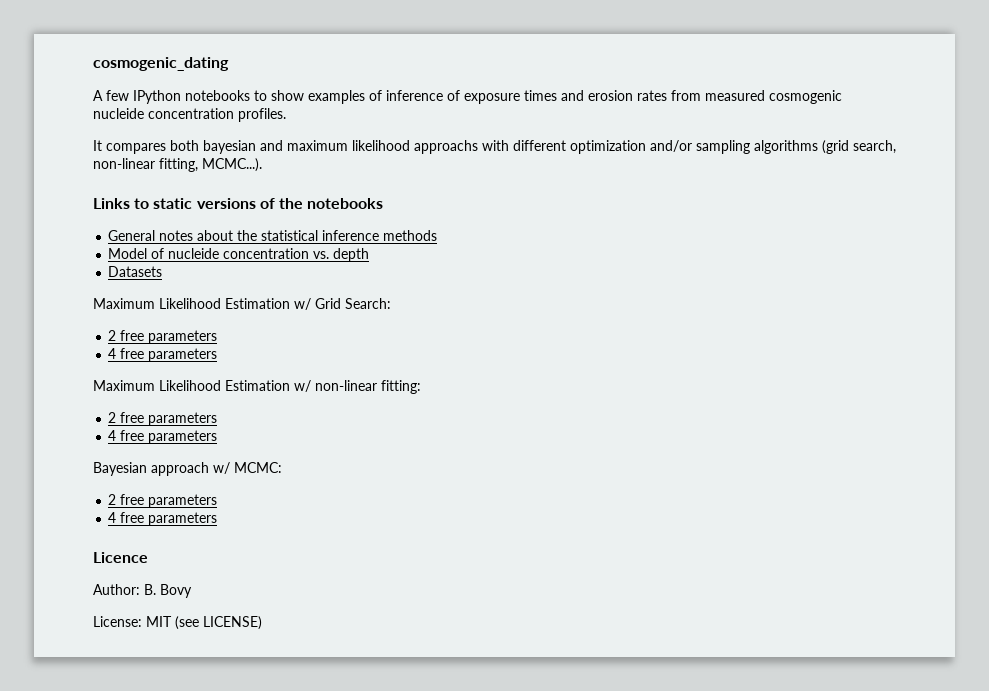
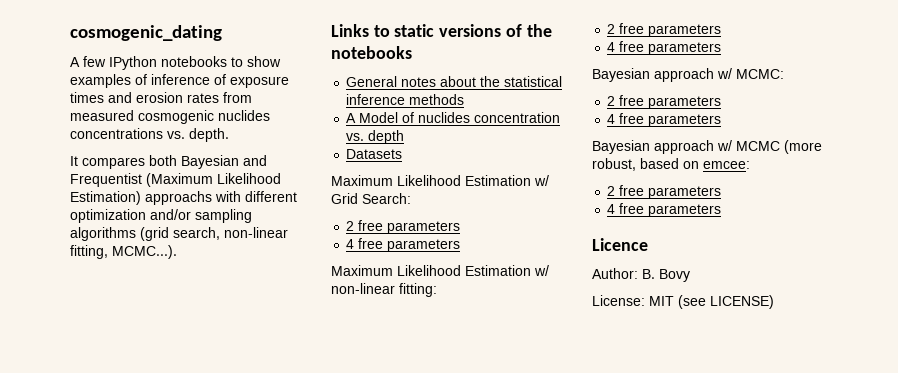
- A few IPython notebooks to show examples of inference of exposure times and erosion rates from measured cosmogenic nucleide concentration profiles.
+ A few IPython notebooks to show examples of inference of exposure times and erosion rates from measured cosmogenic nuclides concentrations vs. depth.
- It compares both bayesian and maximum likelihood approachs with different optimization and/or sampling algorithms (grid search, non-linear fitting, MCMC...).
+ It compares both Bayesian and Frequentist (Maximum Likelihood Estimation) approachs with different optimization and/or sampling algorithms (grid search, non-linear fitting, MCMC...).
- Model of nucleide concentration vs. depth
+ A Model of nuclides concentration vs. depth
+ Bayesian approach w/ MCMC (more robust, based on emcee:
+ 2 free parameters
+ 4 free parameters

